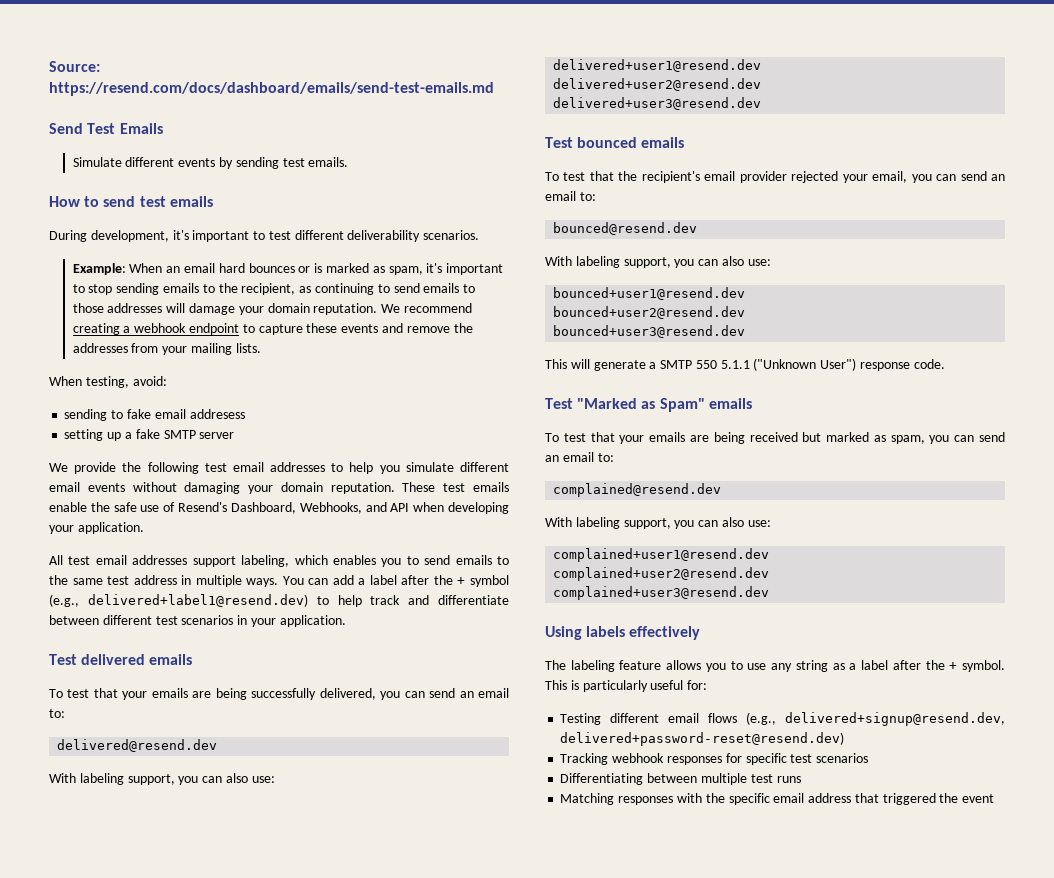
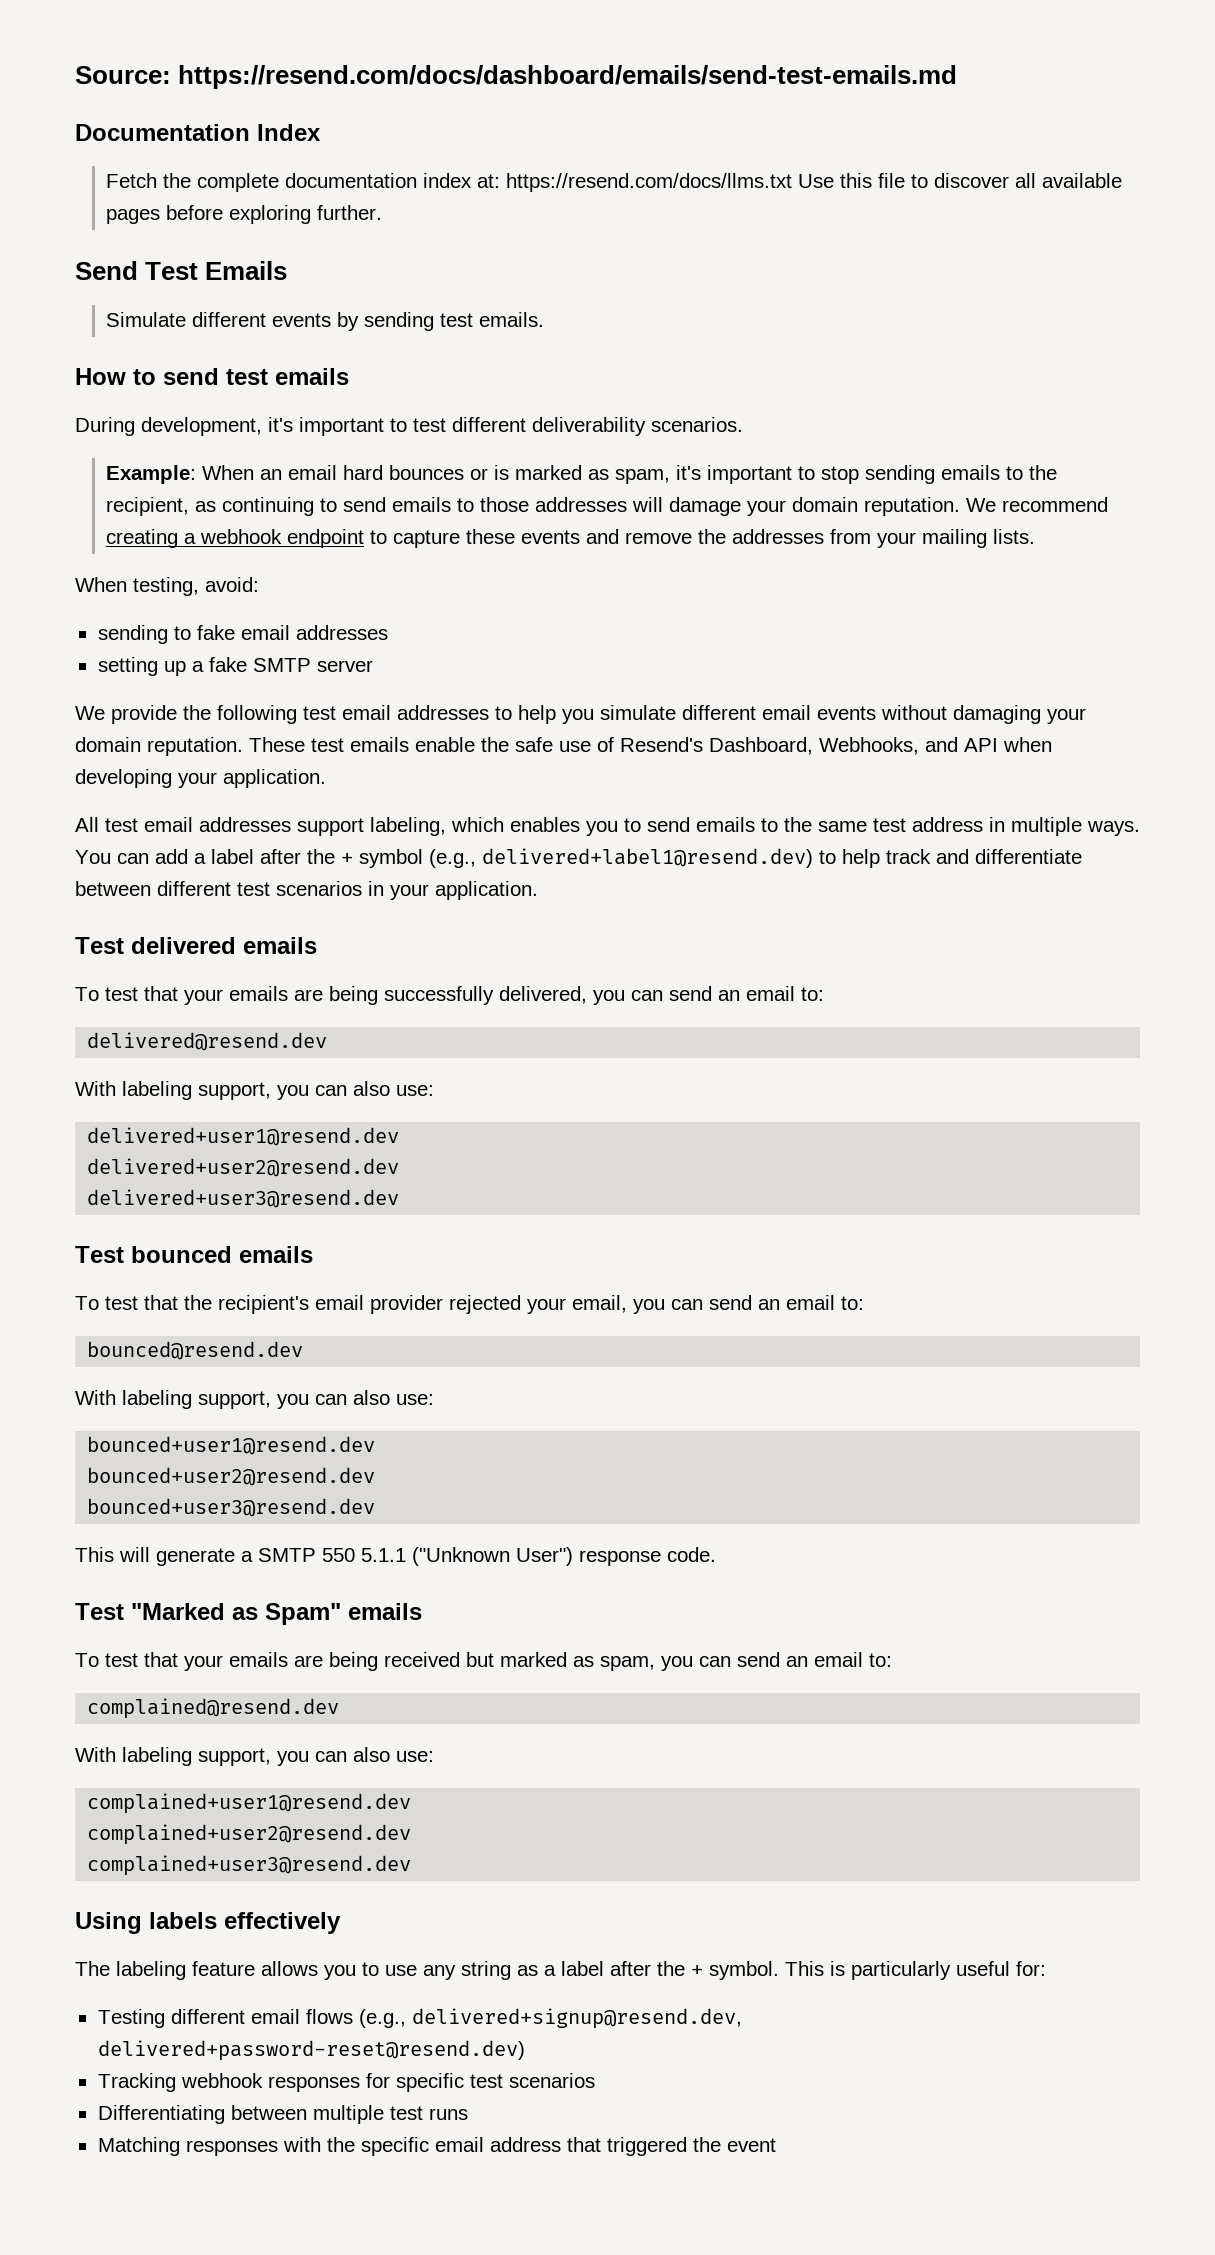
+ Documentation Index
+ Fetch the complete documentation index at: https://resend.com/docs/llms.txt Use this file to discover all available pages before exploring further.
- sending to fake email addresess
+ sending to fake email addresses

